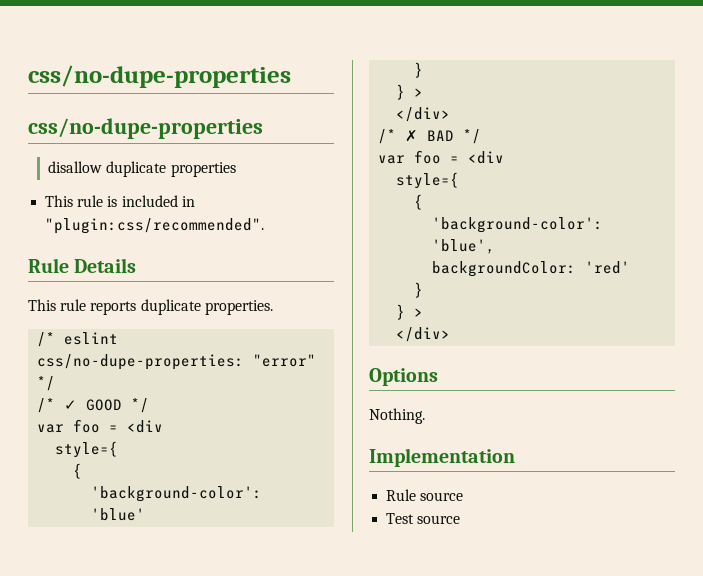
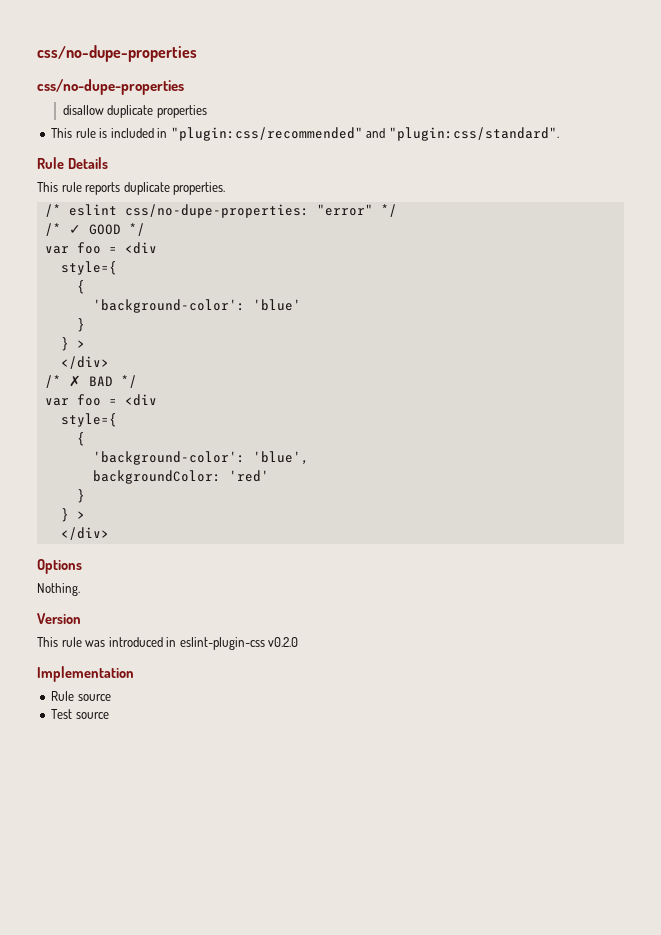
- This rule is included in "plugin:css/recommended".
+ This rule is included in "plugin:css/recommended" and "plugin:css/standard".
+ Version
+ This rule was introduced in eslint-plugin-css v0.2.0

